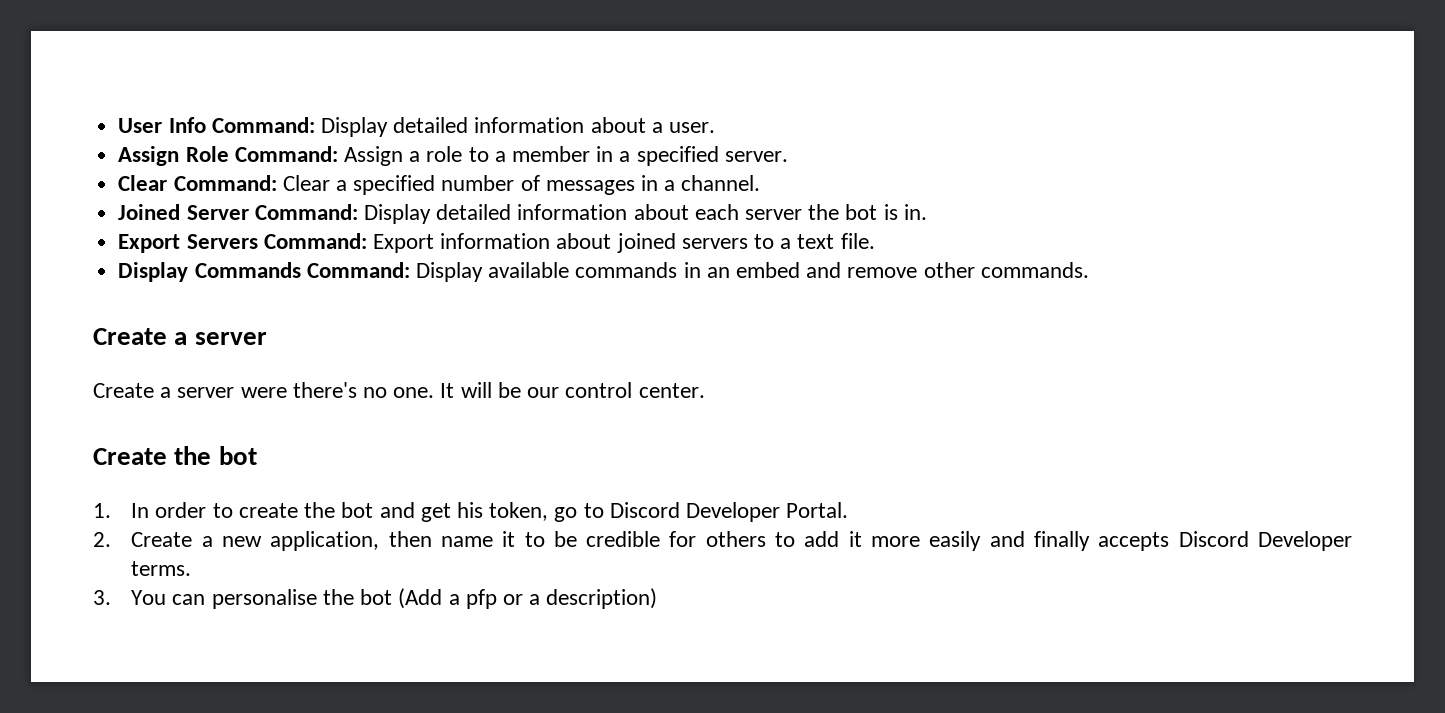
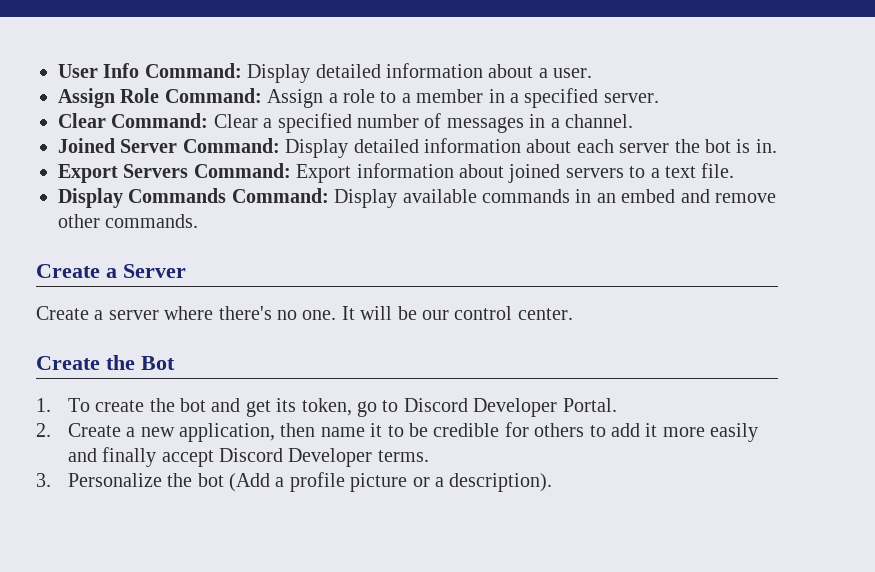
  Display Commands Command: Display available commands in an embed and remove other commands.
- Create a server
- Create a server were there's no one.
+ Create a Server
+ Create a server where there's no one.
- Create the bot
+ Create the Bot
- 1. In order to create the bot and get his token, go to Discord Developer Portal.
+ 1. To create the bot and get its token, go to Discord Developer Portal.
- 2. Create a new application, then name it to be credible for others to add it more easily and finally accepts Discord Developer terms.
+ 2. Create a new application, then name it to be credible for others to add it more easily and finally accept Discord Developer terms.
- 3. You can personalise the bot (Add a pfp or a description)
+ 3. Personalize the bot (Add a profile picture or a description).

